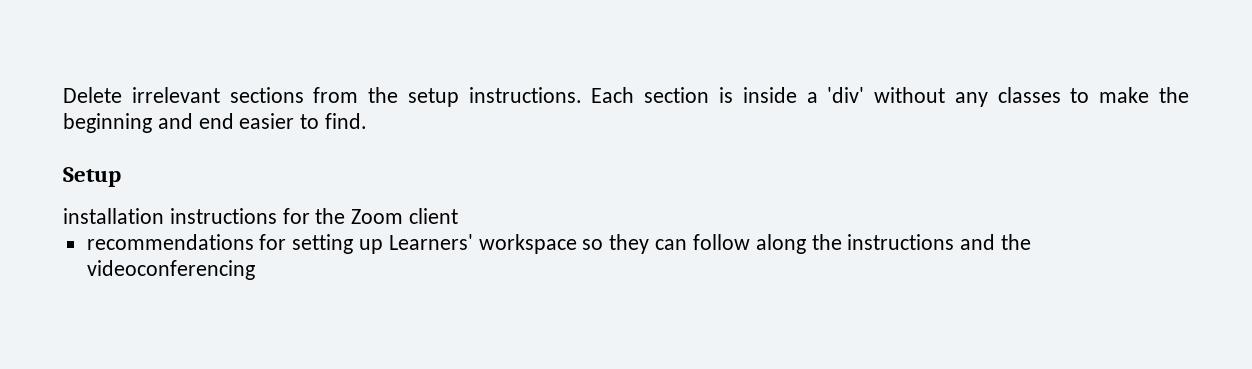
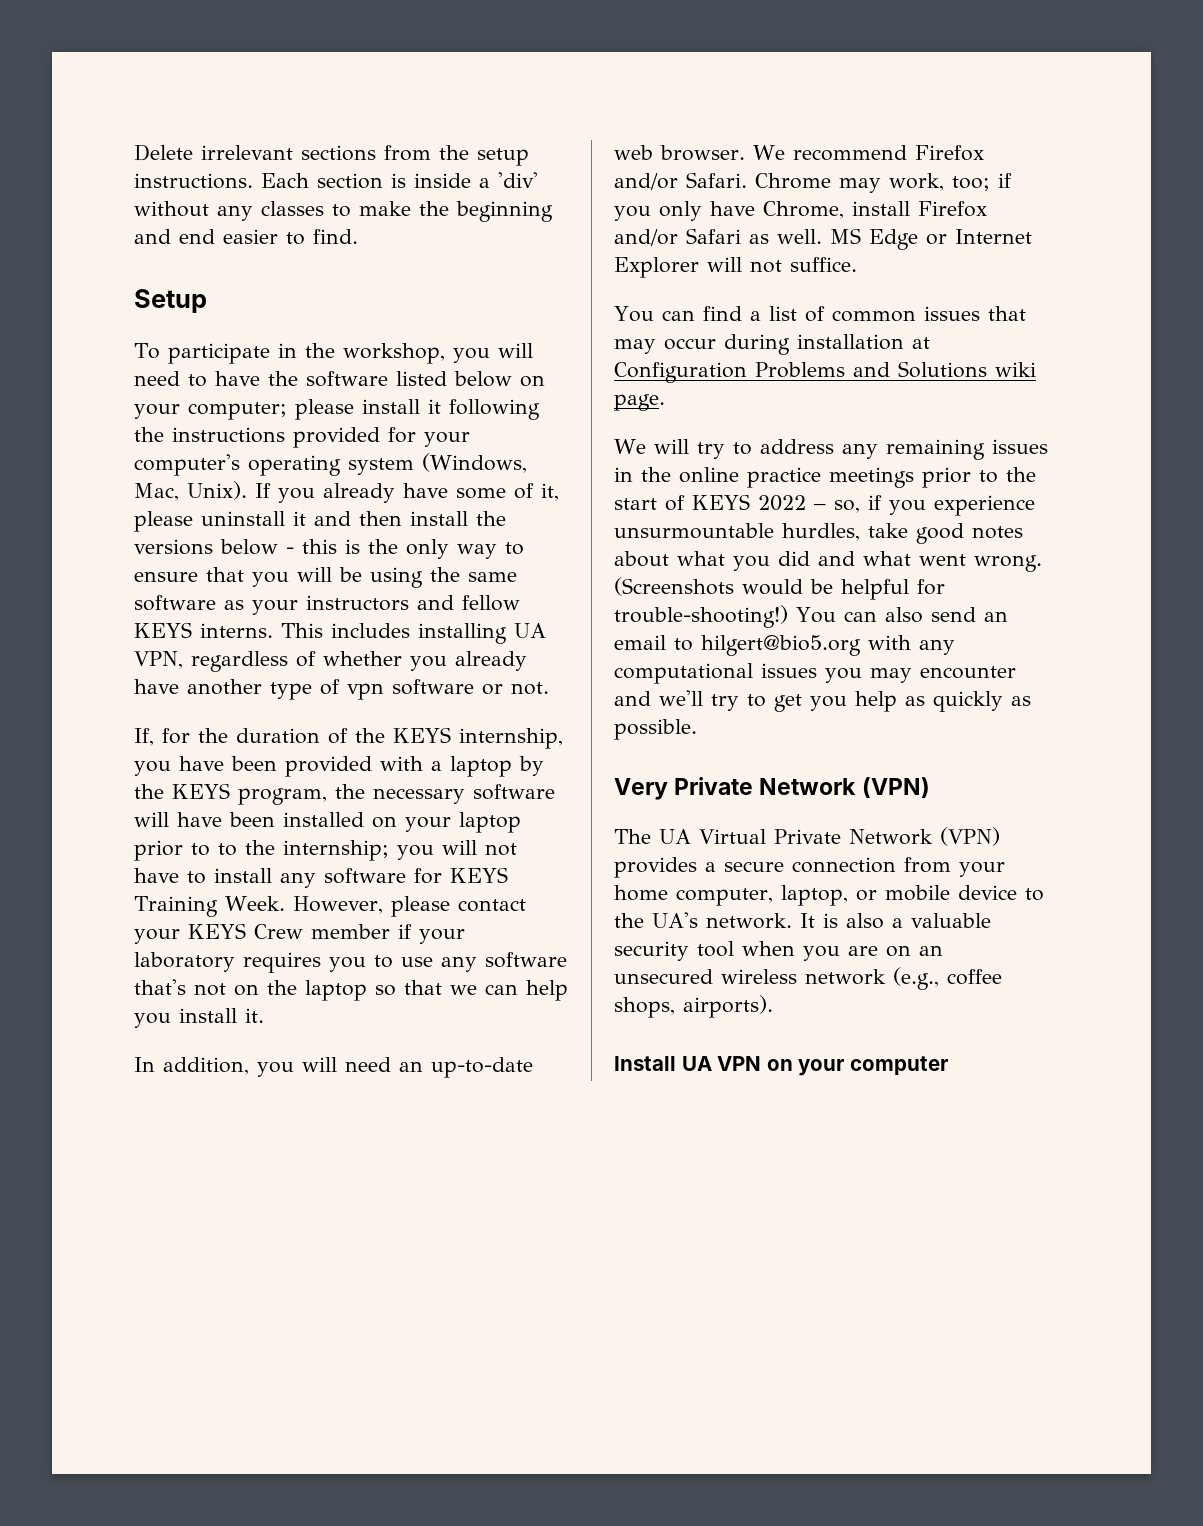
- installation instructions for the Zoom client
- recommendations for setting up Learners' workspace so they can follow along the instructions and the videoconferencing
+ To participate in the workshop, you will need to have the software listed below on your computer; please install it following the instructions provided for your computer's operating system (Windows, Mac, Unix). If you already have some of it, please uninstall it and then install the versions below - this is the only way to ensure that you will be using the same software as your instructors and fellow KEYS interns. This includes installing UA VPN, regardless of whether you already have another type of vpn software or not.
+ If, for the duration of the KEYS internship, you have been provided with a laptop by the KEYS program, the necessary software will have been installed on your laptop prior to to the internship; you will not have to install any software for KEYS Training Week. However, please contact your KEYS Crew member if your laboratory requires you to use any software that's not on the laptop so that we can help you install it.
+ In addition, you will need an up-to-date web browser. We recommend Firefox and/or Safari. Chrome may work, too; if you only have Chrome, install Firefox and/or Safari as well. MS Edge or Internet Explorer will not suffice.
+ You can find a list of common issues that may occur during installation at Configuration Problems and Solutions wiki page.
+ We will try to address any remaining issues in the online practice meetings prior to the start of KEYS 2022 – so, if you experience unsurmountable hurdles, take good notes about what you did and what went wrong. (Screenshots would be helpful for trouble-shooting!) You can also send an email to hilgert@bio5.org with any computational issues you may encounter and we'll try to get you help as quickly as possible.
+ Very Private Network (VPN)
+ The UA Virtual Private Network (VPN) provides a secure connection from your home computer, laptop, or mobile device to the UA's network. It is also a valuable security tool when you are on an unsecured wireless network (e.g., coffee shops, airports).
+ Install UA VPN on your computer

